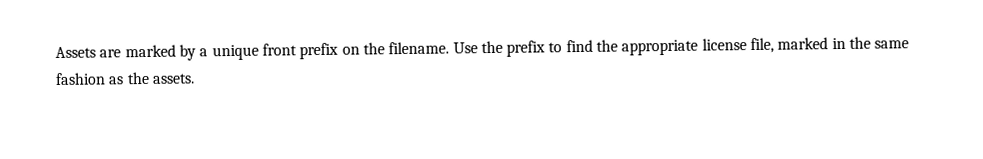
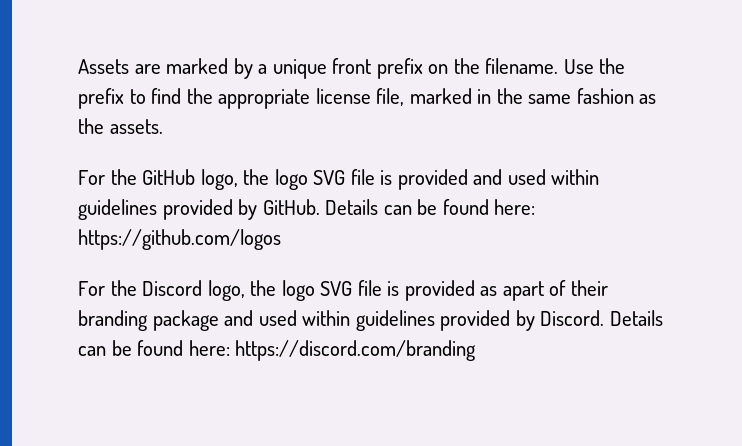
+ For the GitHub logo, the logo SVG file is provided and used within guidelines provided by GitHub. Details can be found here: https://github.com/logos
+ For the Discord logo, the logo SVG file is provided as apart of their branding package and used within guidelines provided by Discord. Details can be found here: https://discord.com/branding

